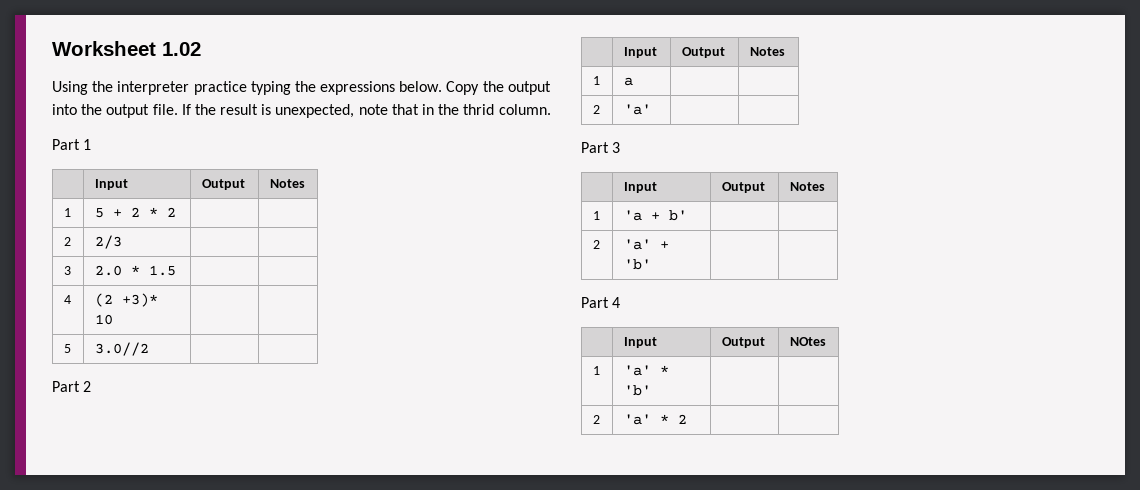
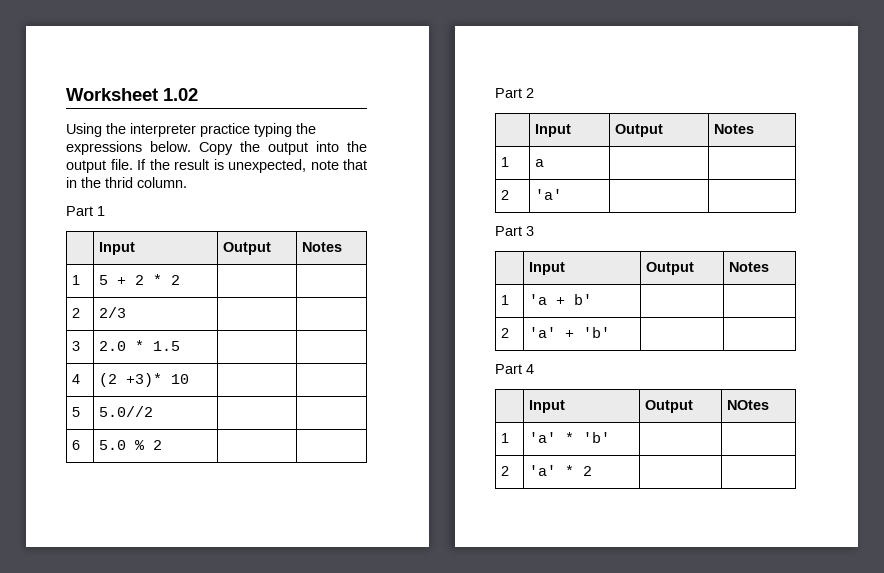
- 5 | 3.0//2 | |
+ 5 | 5.0//2 | |
+ 6 | 5.0 % 2 | |

